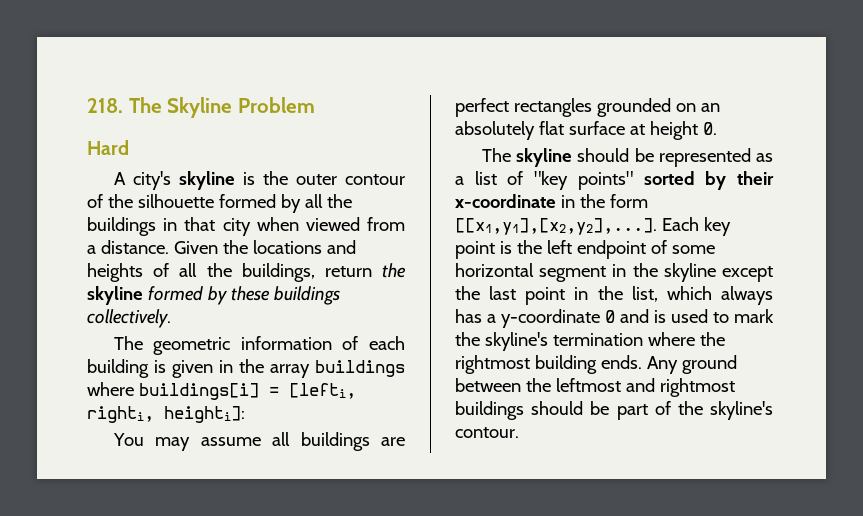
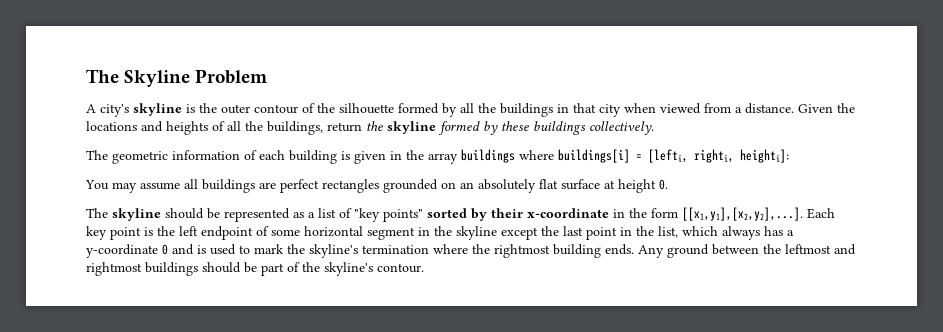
- 218. The Skyline Problem
+ The Skyline Problem
- Hard

